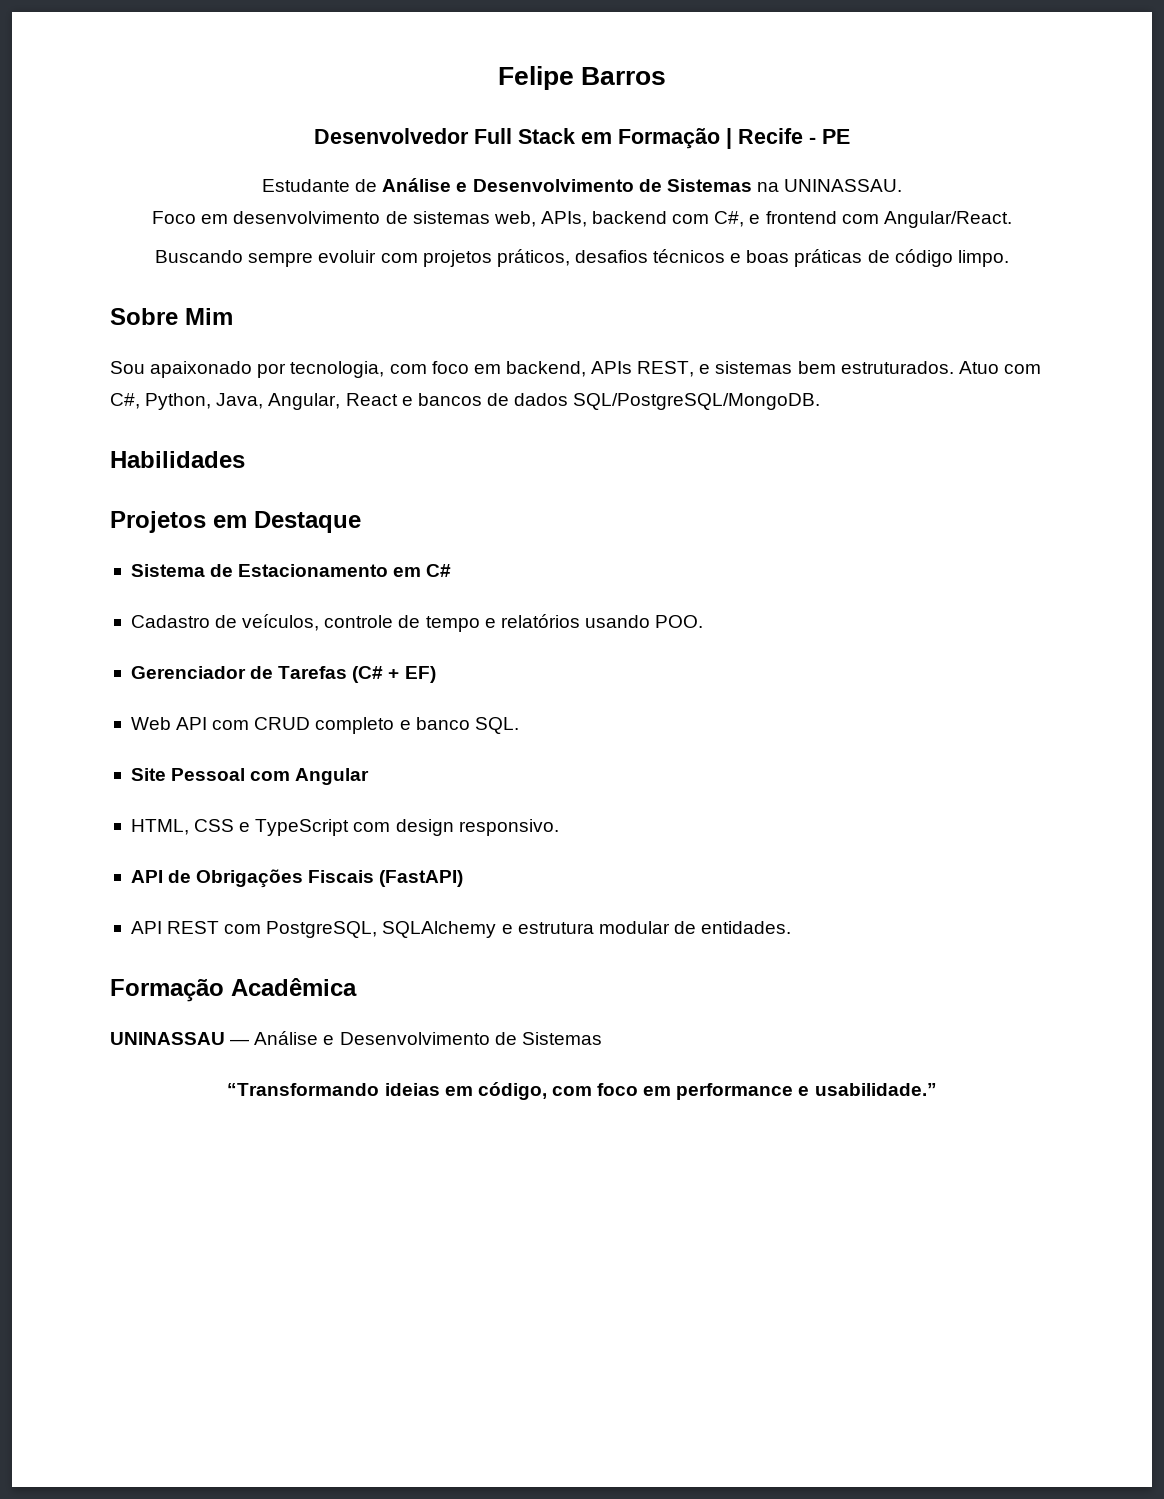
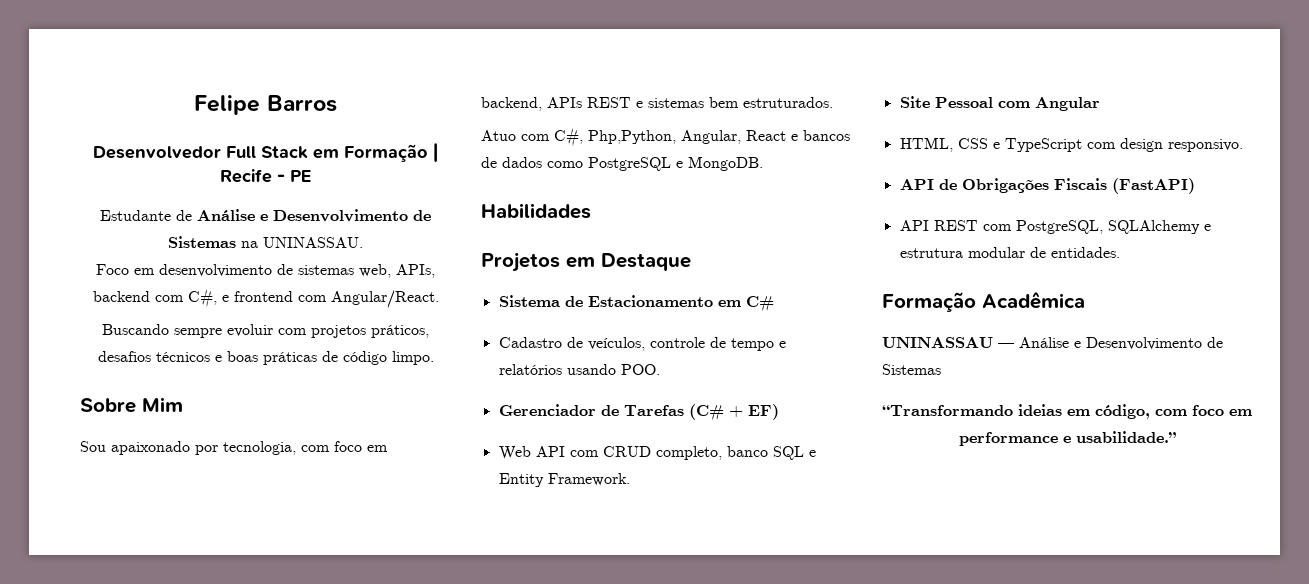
- Sou apaixonado por tecnologia, com foco em backend, APIs REST, e sistemas bem estruturados. Atuo com C#, Python, Java, Angular, React e bancos de dados SQL/PostgreSQL/MongoDB.
+ Sou apaixonado por tecnologia, com foco em backend, APIs REST e sistemas bem estruturados.
+ Atuo com C#, Php,Python, Angular, React e bancos de dados como PostgreSQL e MongoDB.
- Web API com CRUD completo e banco SQL.
+ Web API com CRUD completo, banco SQL e Entity Framework.

